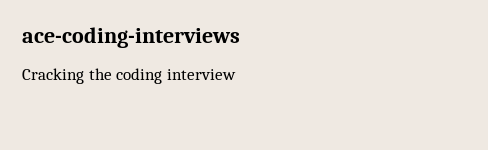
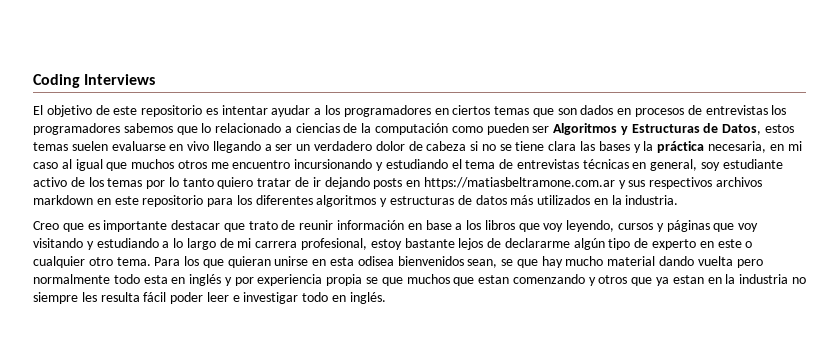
- ace-coding-interviews
- Cracking the coding interview
+ Coding Interviews
+ El objetivo de este repositorio es intentar ayudar a los programadores en ciertos temas que son dados en procesos de entrevistas los programadores sabemos que lo relacionado a ciencias de la computación como pueden ser Algoritmos y Estructuras de Datos, estos temas suelen evaluarse en vivo llegando a ser un verdadero dolor de cabeza si no se tiene clara las bases y la práctica necesaria, en mi caso al igual que muchos otros me encuentro incursionando y estudiando el tema de entrevistas técnicas en general, soy estudiante activo de los temas por lo tanto quiero tratar de ir dejando posts en https://matiasbeltramone.com.ar y sus respectivos archivos markdown en este repositorio para los diferentes algoritmos y estructuras de datos más utilizados en la industria.
+ Creo que es importante destacar que trato de reunir información en base a los libros que voy leyendo, cursos y páginas que voy visitando y estudiando a lo largo de mi carrera profesional, estoy bastante lejos de declararme algún tipo de experto en este o cualquier otro tema. Para los que quieran unirse en esta odisea bienvenidos sean, se que hay mucho material dando vuelta pero normalmente todo esta en inglés y por experiencia propia se que muchos que estan comenzando y otros que ya estan en la industria no siempre les resulta fácil poder leer e investigar todo en inglés.

